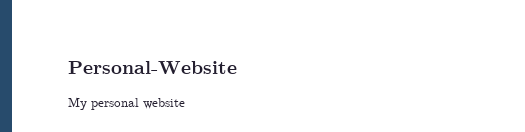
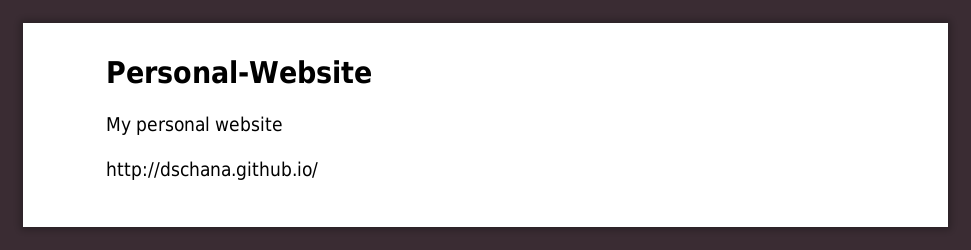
+ http://dschana.github.io/

